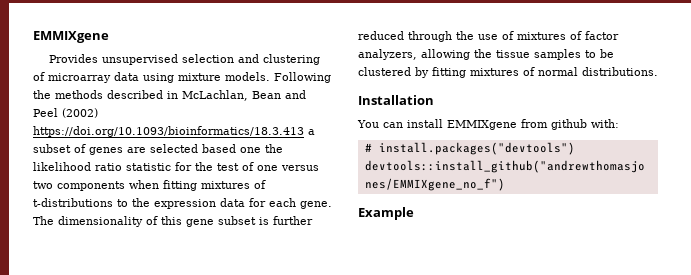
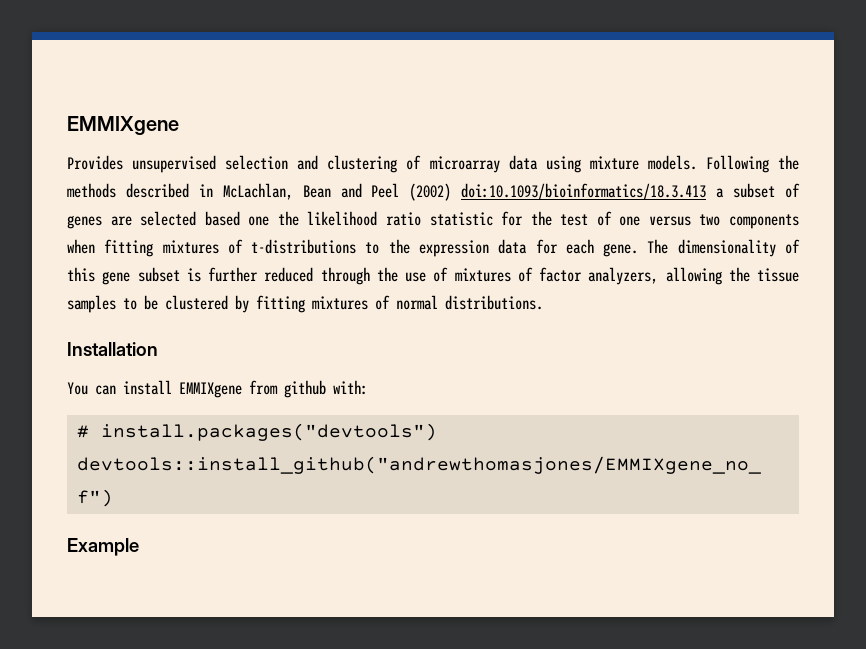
- Following the methods described in McLachlan, Bean and Peel (2002) https://doi.org/10.1093/bioinformatics/18.3.413 a subset of genes are selected based one the likelihood ratio statistic for the test of one versus two components when fitting mixtures of t-distributions to the expression data for each gene.
+ Following the methods described in McLachlan, Bean and Peel (2002) doi:10.1093/bioinformatics/18.3.413 a subset of genes are selected based one the likelihood ratio statistic for the test of one versus two components when fitting mixtures of t-distributions to the expression data for each gene.

